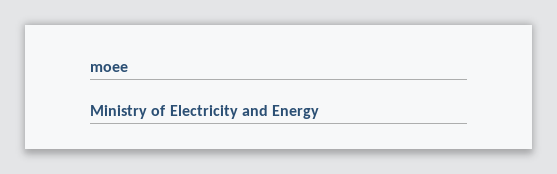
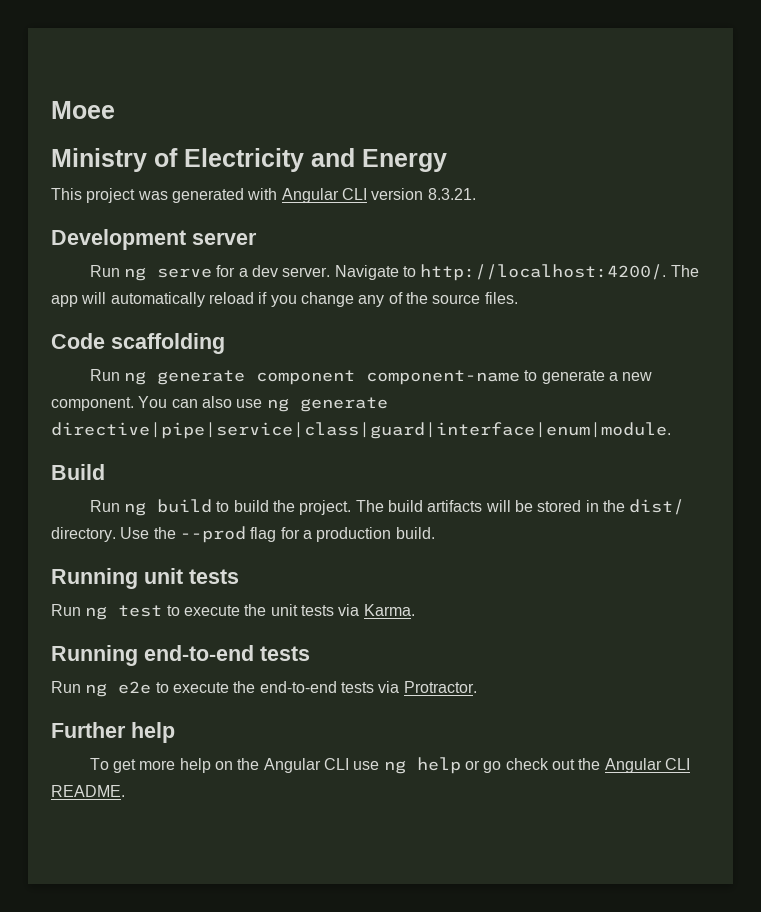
- moee
+ Moee
+ This project was generated with Angular CLI version 8.3.21.
+ Development server
+ Run ng serve for a dev server. Navigate to http://localhost:4200/. The app will automatically reload if you change any of the source files.
+ Code scaffolding
+ Run ng generate component component-name to generate a new component. You can also use ng generate directive|pipe|service|class|guard|interface|enum|module.
+ Build
+ Run ng build to build the project. The build artifacts will be stored in the dist/ directory. Use the --prod flag for a production build.
+ Running unit tests
+ Run ng test to execute the unit tests via Karma.
+ Running end-to-end tests
+ Run ng e2e to execute the end-to-end tests via Protractor.
+ Further help
+ To get more help on the Angular CLI use ng help or go check out the Angular CLI README.

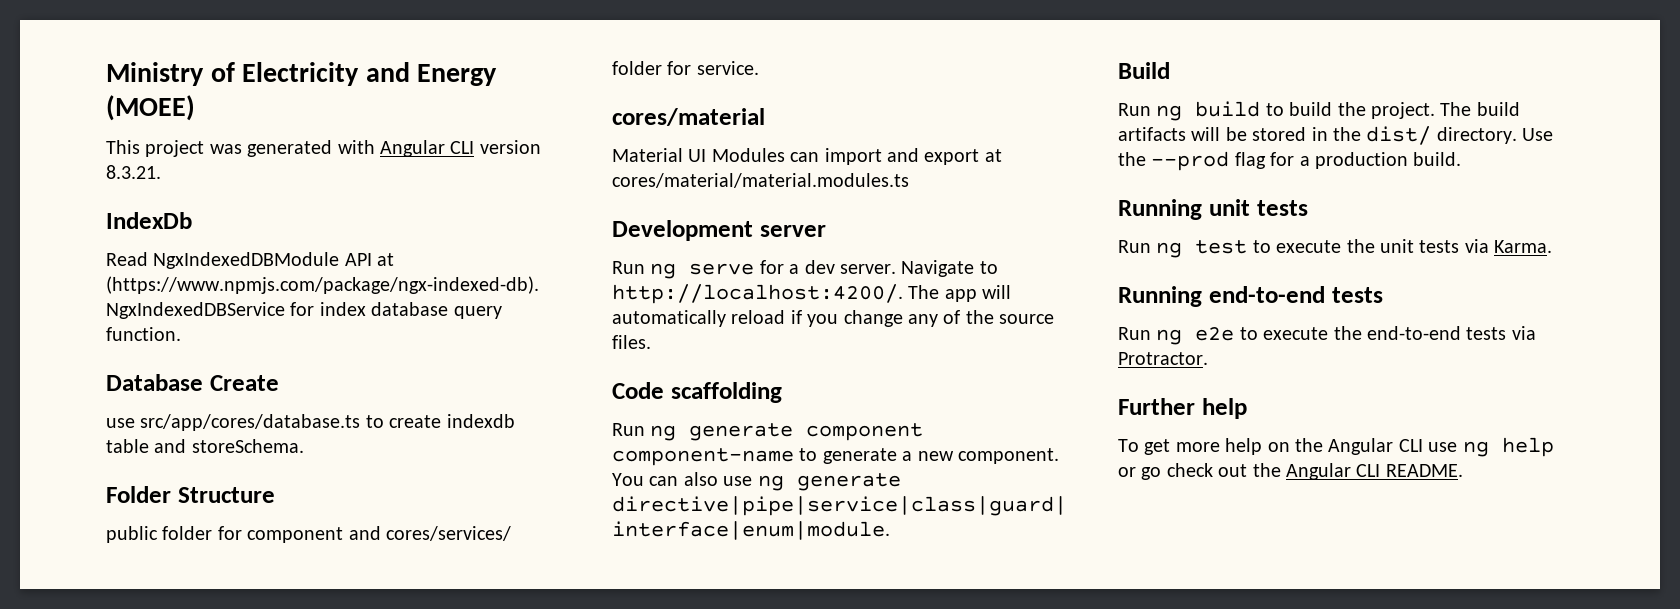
- Moee
- Ministry of Electricity and Energy
+ Ministry of Electricity and Energy (MOEE)
+ IndexDb
+ Read NgxIndexedDBModule API at (https://www.npmjs.com/package/ngx-indexed-db). NgxIndexedDBService for index database query function.
+ Database Create
+ use src/app/cores/database.ts to create indexdb table and storeSchema.
+ Folder Structure
+ public folder for component and cores/services/ folder for service.
+ cores/material
+ Material UI Modules can import and export at cores/material/material.modules.ts

